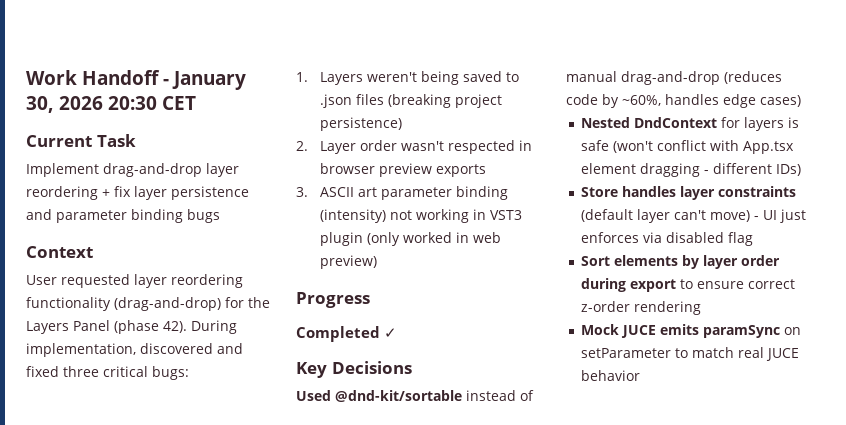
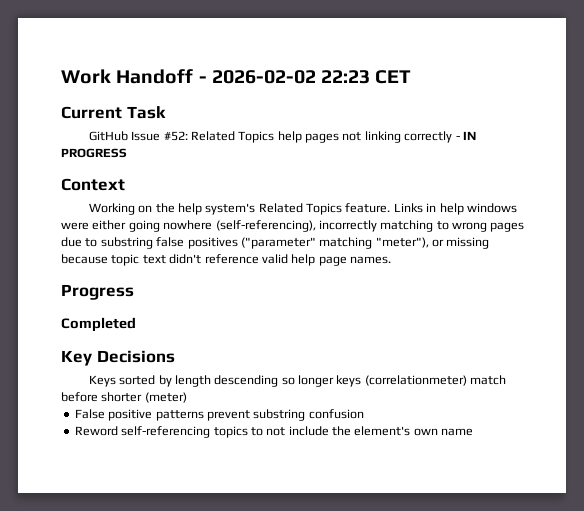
- Work Handoff - January 30, 2026 20:30 CET
+ Work Handoff - 2026-02-02 22:23 CET
- Implement drag-and-drop layer reordering + fix layer persistence and parameter binding bugs
+ GitHub Issue #52: Related Topics help pages not linking correctly - IN PROGRESS
  Context
- User requested layer reordering functionality (drag-and-drop) for the Layers Panel (phase 42). During implementation, discovered and fixed three critical bugs:
- 1. Layers weren't being saved to .json files (breaking project persistence)
- 2. Layer order wasn't respected in browser preview exports
- 3. ASCII art parameter binding (intensity) not working in VST3 plugin (only worked in web preview)
+ Working on the help system's Related Topics feature. Links in help windows were either going nowhere (self-referencing), incorrectly matching to wrong pages due to substring false positives ("parameter" matching "meter"), or missing because topic text didn't reference valid help page names.
- Completed ✓
+ Completed
- Used @dnd-kit/sortable instead of manual drag-and-drop (reduces code by ~60%, handles edge cases)
- Nested DndContext for layers is safe (won't conflict with App.tsx element dragging - different IDs)
- Store handles layer constraints (default layer can't move) - UI just enforces via disabled flag
- Sort elements by layer order during export to ensure correct z-order rendering
- Mock JUCE emits paramSync on setParameter to match real JUCE behavior
+ Keys sorted by length descending so longer keys (correlationmeter) match before shorter (meter)
+ False positive patterns prevent substring confusion
+ Reword self-referencing topics to not include the element's own name

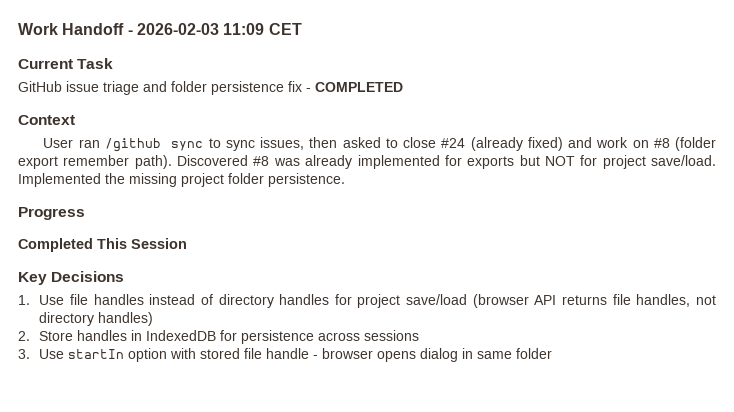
- Work Handoff - 2026-02-02 22:23 CET
+ Work Handoff - 2026-02-03 11:09 CET
- GitHub Issue #52: Related Topics help pages not linking correctly - IN PROGRESS
+ GitHub issue triage and folder persistence fix - COMPLETED
  Context
- Working on the help system's Related Topics feature. Links in help windows were either going nowhere (self-referencing), incorrectly matching to wrong pages due to substring false positives ("parameter" matching "meter"), or missing because topic text didn't reference valid help page names.
+ User ran /github sync to sync issues, then asked to close #24 (already fixed) and work on #8 (folder export remember path). Discovered #8 was already implemented for exports but NOT for project save/load. Implemented the missing project folder persistence.
- Completed
+ Completed This Session
- Keys sorted by length descending so longer keys (correlationmeter) match before shorter (meter)
- False positive patterns prevent substring confusion
- Reword self-referencing topics to not include the element's own name
+ 1. Use file handles instead of directory handles for project save/load (browser API returns file handles, not directory handles)
+ 2. Store handles in IndexedDB for persistence across sessions
+ 3. Use startIn option with stored file handle - browser opens dialog in same folder

